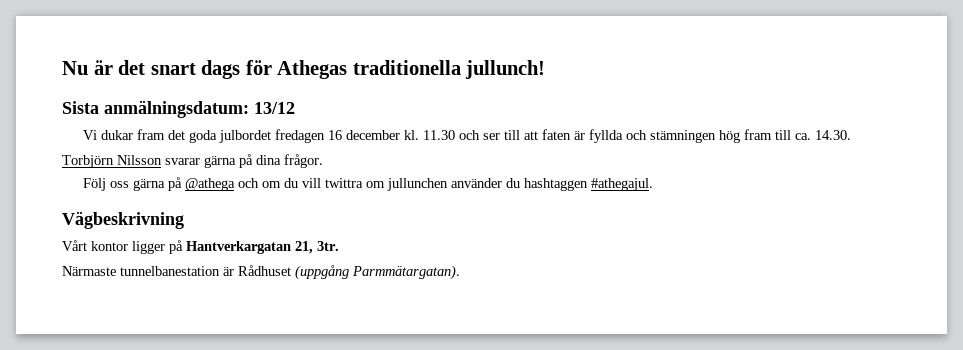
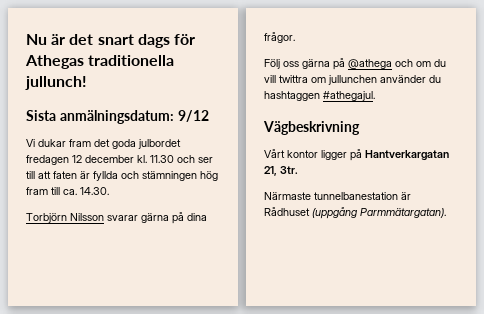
- Sista anmälningsdatum: 13/12
+ Sista anmälningsdatum: 9/12
- Vi dukar fram det goda julbordet fredagen 16 december kl.
+ Vi dukar fram det goda julbordet fredagen 12 december kl.

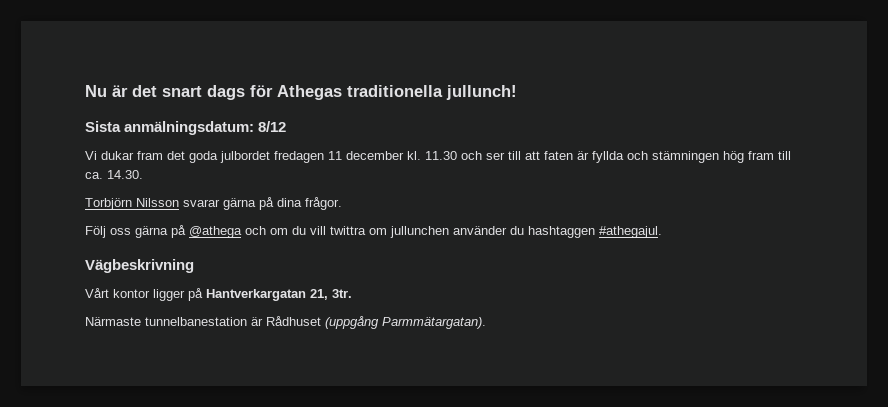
- Sista anmälningsdatum: 9/12
+ Sista anmälningsdatum: 8/12
- Vi dukar fram det goda julbordet fredagen 12 december kl.
+ Vi dukar fram det goda julbordet fredagen 11 december kl.

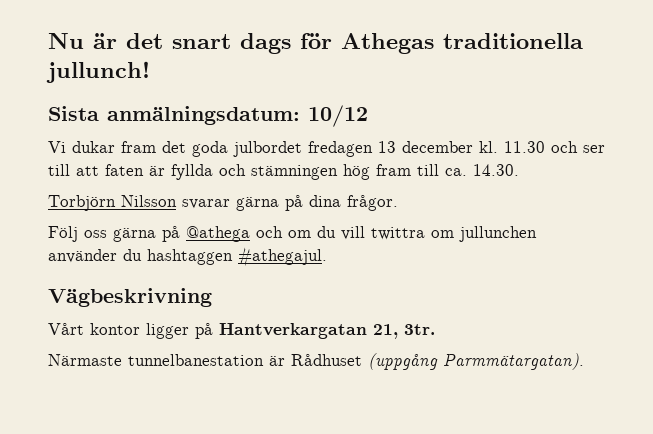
- Sista anmälningsdatum: 8/12
+ Sista anmälningsdatum: 10/12
- Vi dukar fram det goda julbordet fredagen 11 december kl.
+ Vi dukar fram det goda julbordet fredagen 13 december kl.

